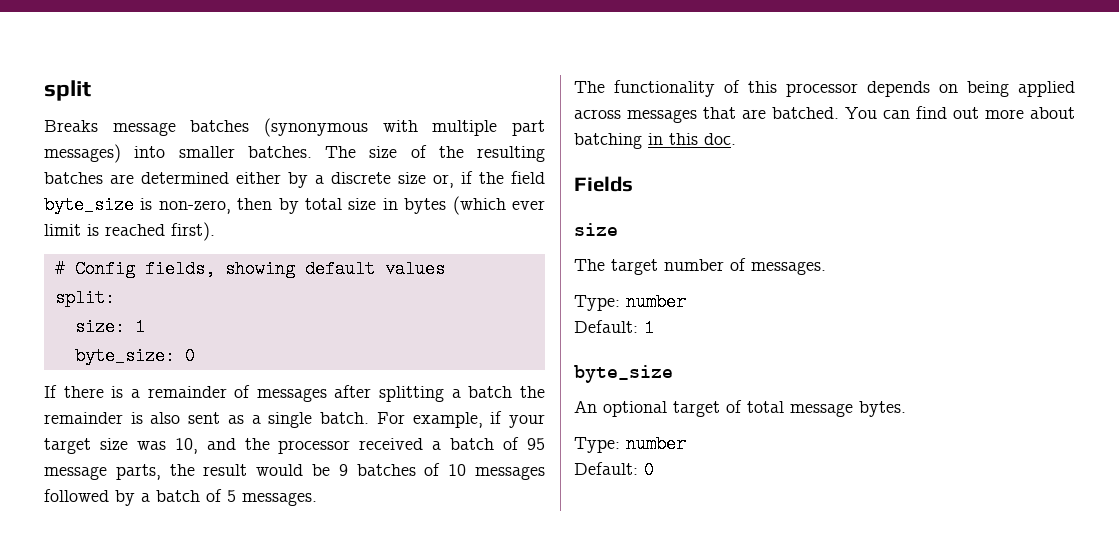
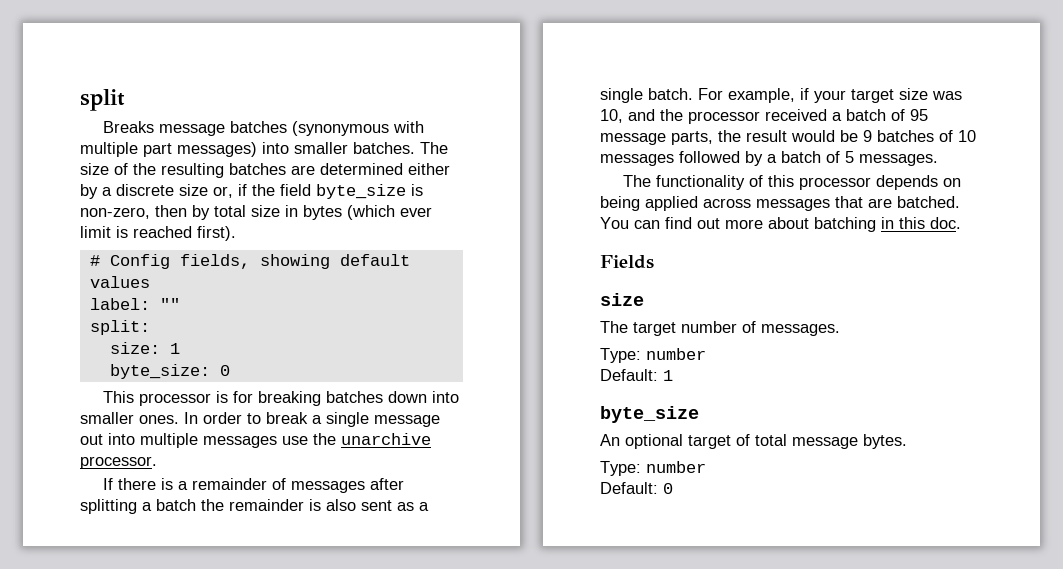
+ label: ""
+ This processor is for breaking batches down into smaller ones. In order to break a single message out into multiple messages use the unarchive processor.

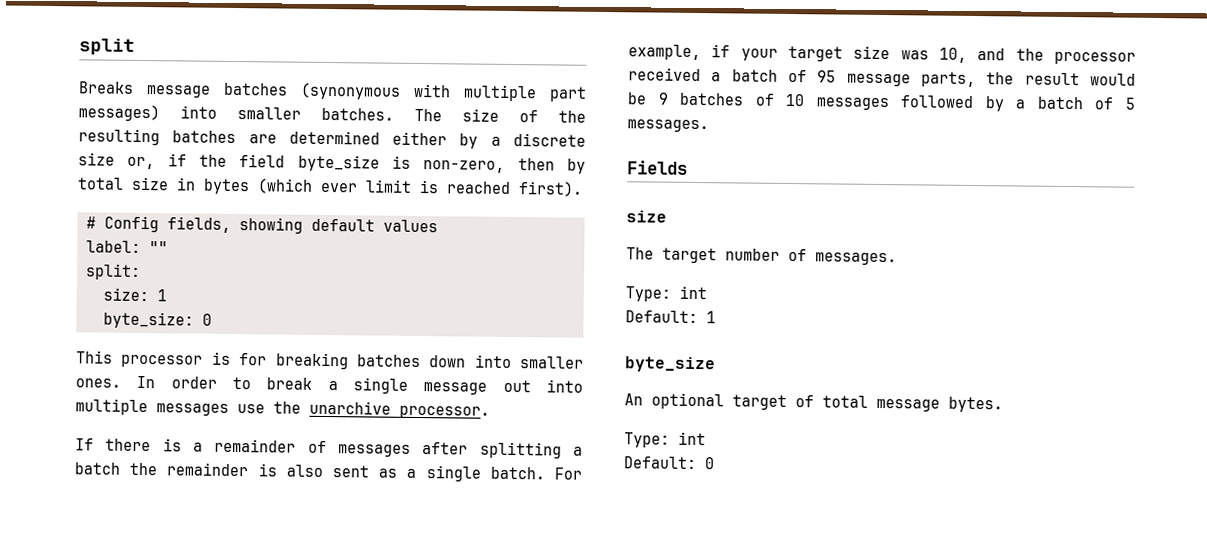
- The functionality of this processor depends on being applied across messages that are batched. You can find out more about batching in this doc.
  The target number of messages.
- Type: number
+ Type: int
  An optional target of total message bytes.
- Type: number
+ Type: int

